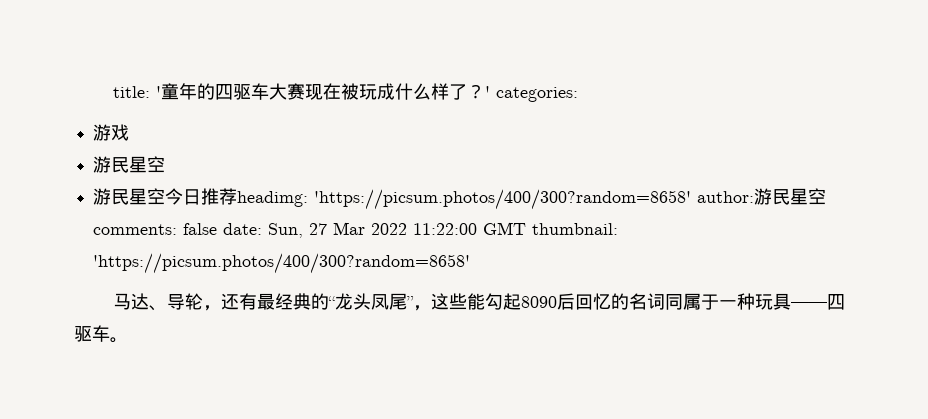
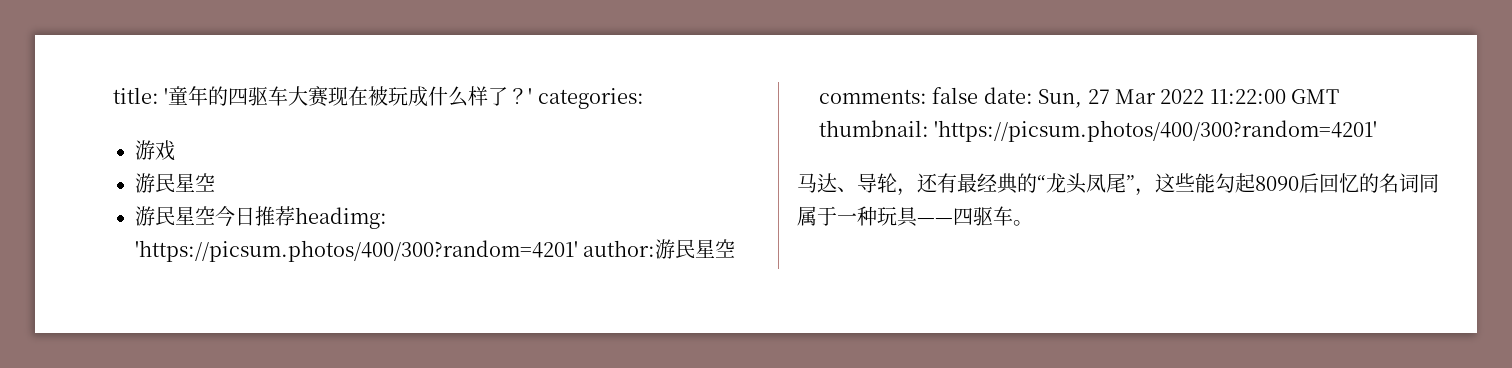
- 游民星空今日推荐headimg: 'https://picsum.photos/400/300?random=8658' author:游民星空comments: false date: Sun, 27 Mar 2022 11:22:00 GMT thumbnail: 'https://picsum.photos/400/300?random=8658'
+ 游民星空今日推荐headimg: 'https://picsum.photos/400/300?random=4201' author:游民星空comments: false date: Sun, 27 Mar 2022 11:22:00 GMT thumbnail: 'https://picsum.photos/400/300?random=4201'

